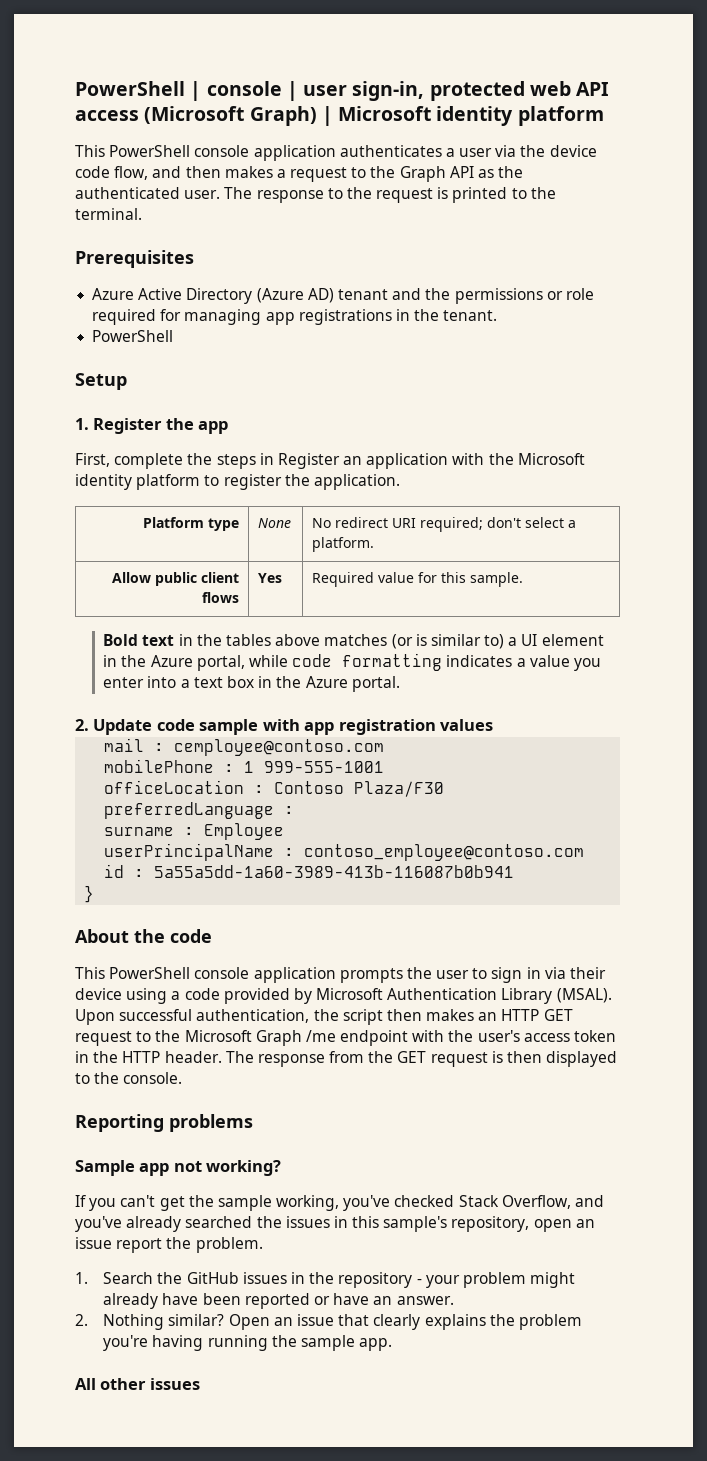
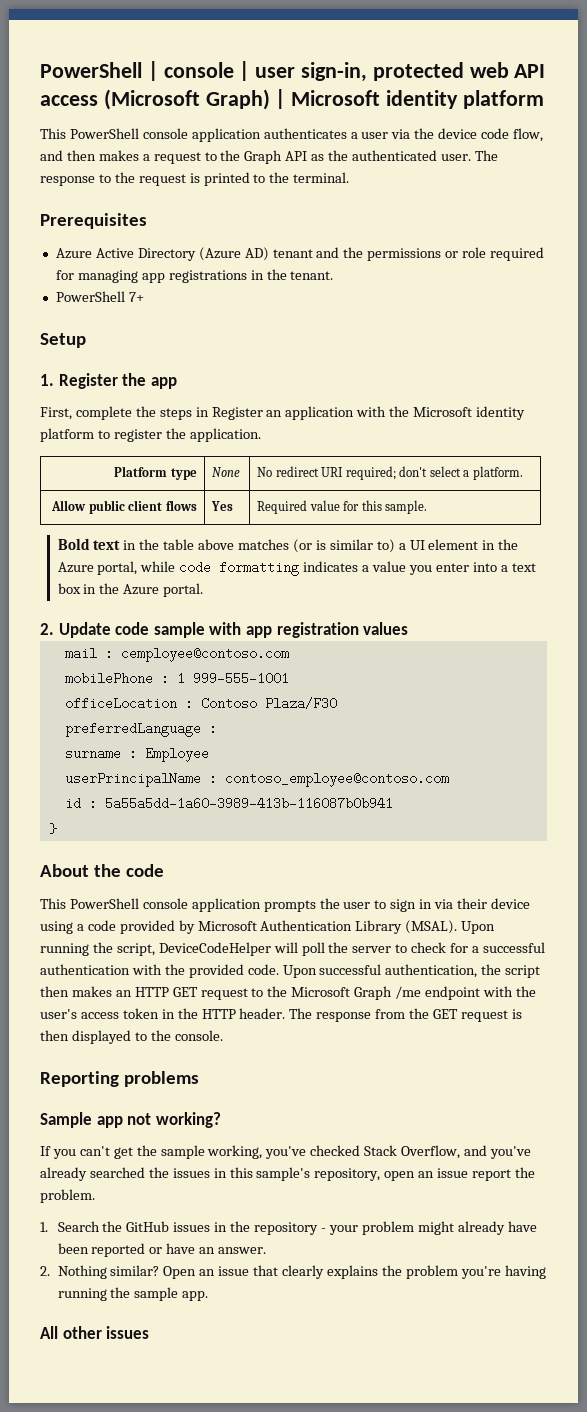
  Azure Active Directory (Azure AD) tenant and the permissions or role required for managing app registrations in the tenant.
- PowerShell
+ PowerShell 7+
- Bold text in the tables above matches (or is similar to) a UI element in the Azure portal, while code formatting indicates a value you enter into a text box in the Azure portal.
+ Bold text in the table above matches (or is similar to) a UI element in the Azure portal, while code formatting indicates a value you enter into a text box in the Azure portal.
- Upon successful authentication, the script then makes an HTTP GET request to the Microsoft Graph /me endpoint with the user's access token in the HTTP header.
+ Upon running the script, DeviceCodeHelper will poll the server to check for a successful authentication with the provided code. Upon successful authentication, the script then makes an HTTP GET request to the Microsoft Graph /me endpoint with the user's access token in the HTTP header.

